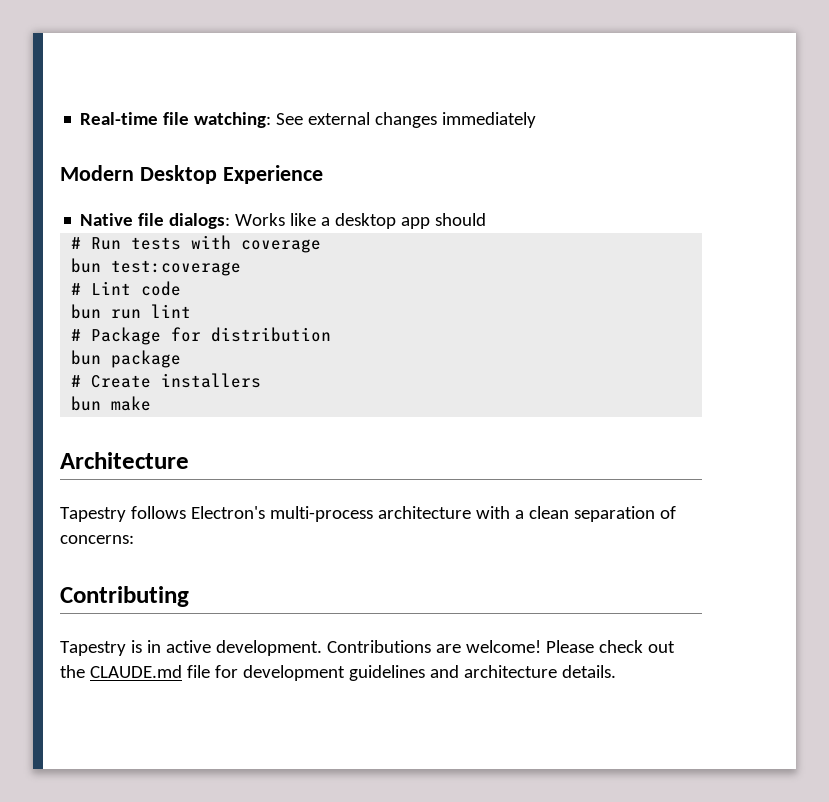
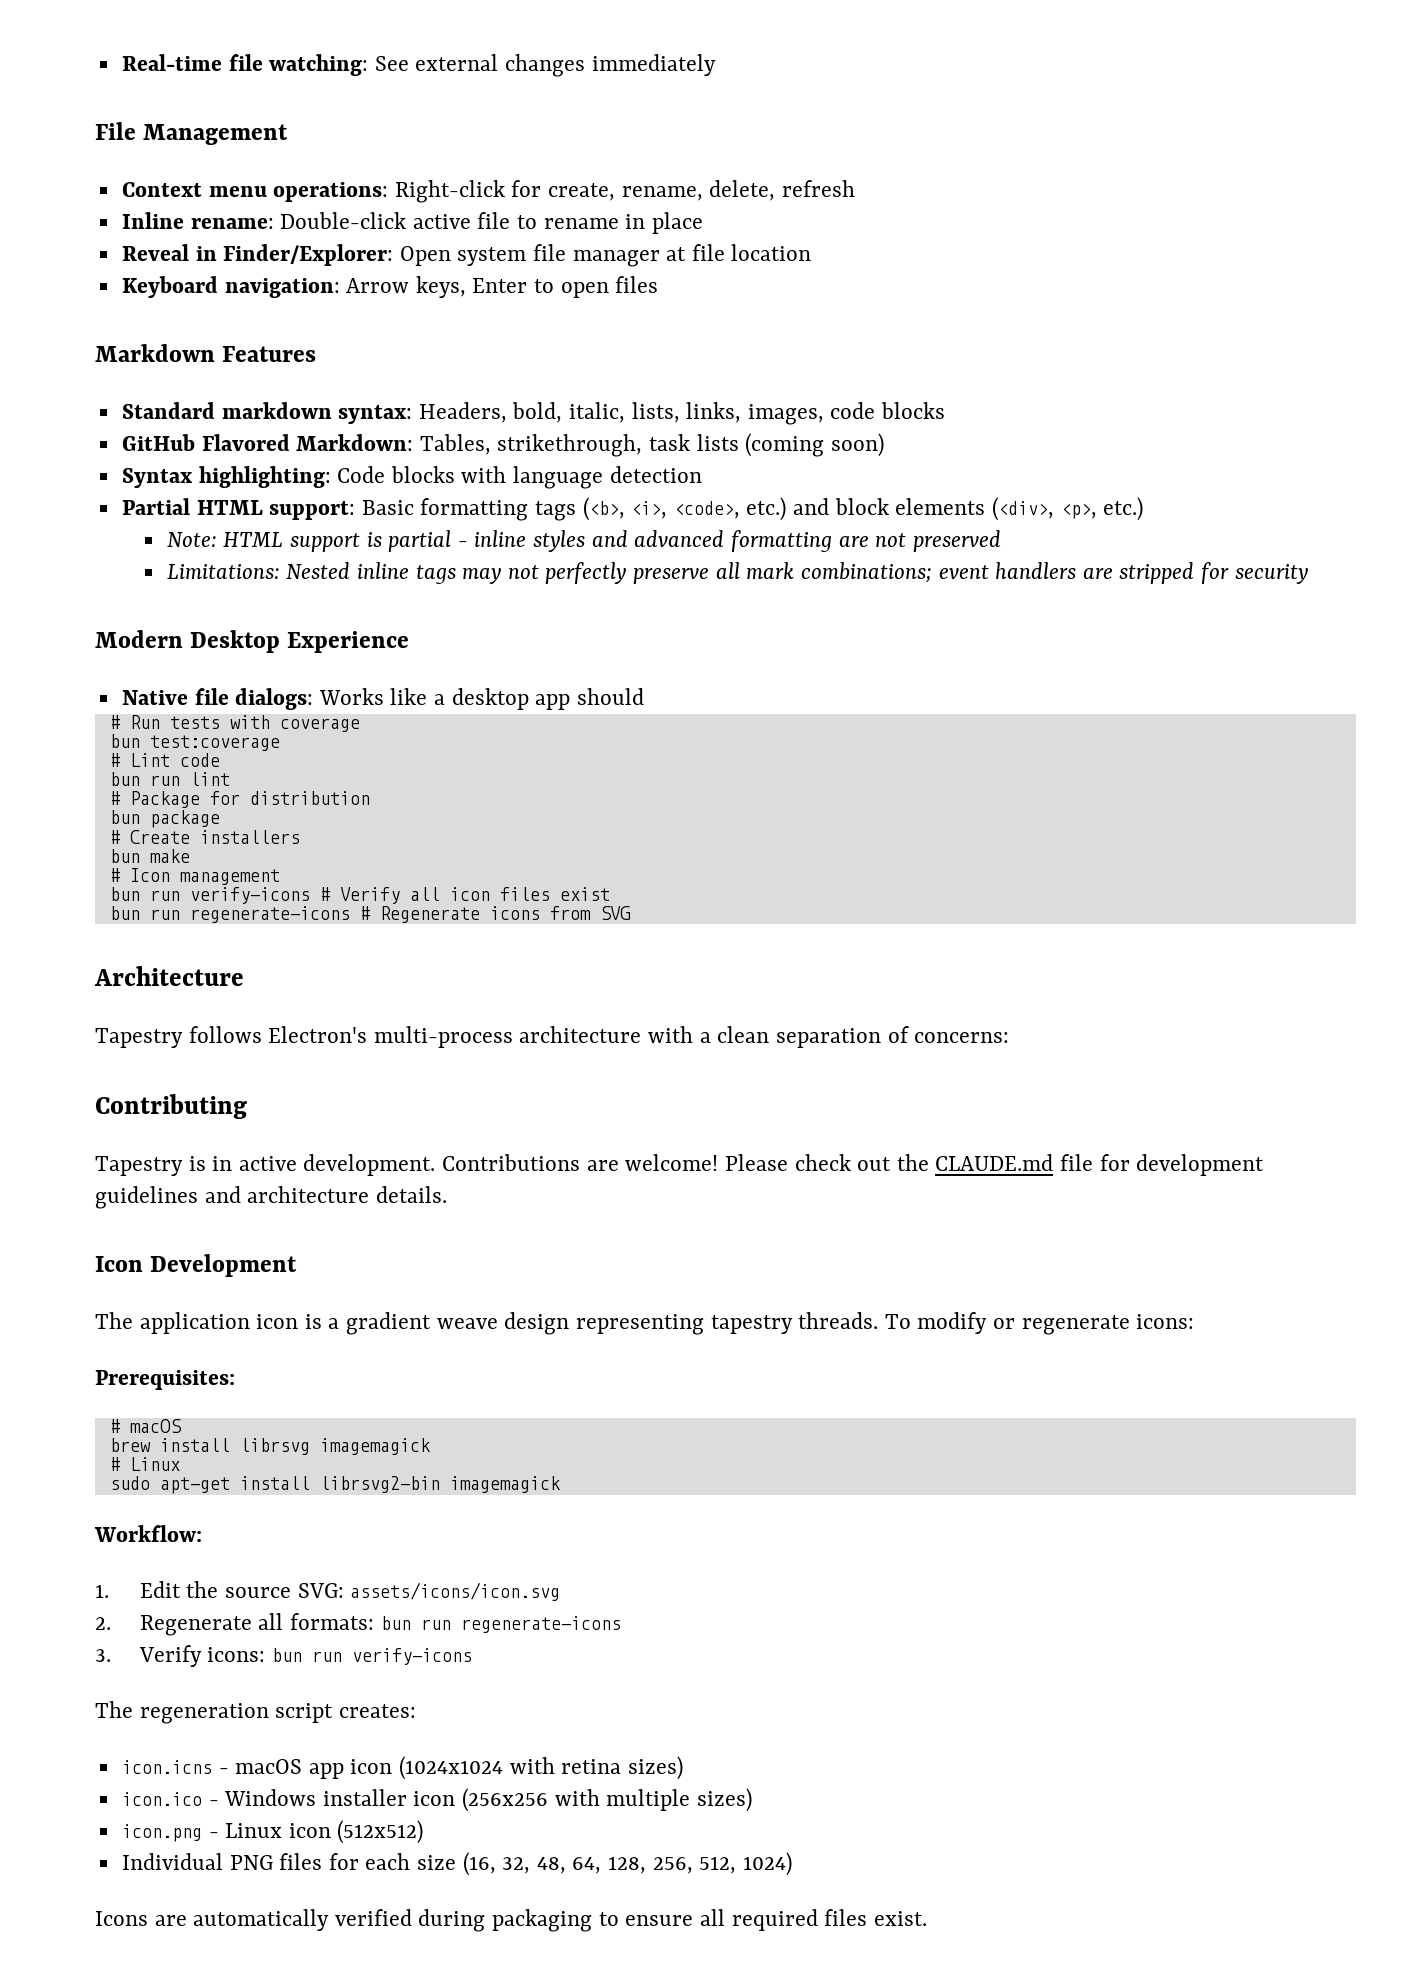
+ File Management
+ Context menu operations: Right-click for create, rename, delete, refresh
+ Inline rename: Double-click active file to rename in place
+ Reveal in Finder/Explorer: Open system file manager at file location
+ Keyboard navigation: Arrow keys, Enter to open files
+ Markdown Features
+ Standard markdown syntax: Headers, bold, italic, lists, links, images, code blocks
+ GitHub Flavored Markdown: Tables, strikethrough, task lists (coming soon)
+ Syntax highlighting: Code blocks with language detection
+ Partial HTML support: Basic formatting tags (<b>, <i>, <code>, etc.) and block elements (<div>, <p>, etc.)
+ Note: HTML support is partial - inline styles and advanced formatting are not preserved
+ Limitations: Nested inline tags may not perfectly preserve all mark combinations; event handlers are stripped for security
+ # Icon management
+ bun run verify-icons # Verify all icon files exist
+ bun run regenerate-icons # Regenerate icons from SVG
+ Icon Development
+ The application icon is a gradient weave design representing tapestry threads. To modify or regenerate icons:
+ Prerequisites:
+ # macOS
+ brew install librsvg imagemagick
+ # Linux
+ sudo apt-get install librsvg2-bin imagemagick
+ Workflow:
+ 1. Edit the source SVG: assets/icons/icon.svg
+ 2. Regenerate all formats: bun run regenerate-icons
+ 3. Verify icons: bun run verify-icons
+ The regeneration script creates:
+ icon.icns - macOS app icon (1024x1024 with retina sizes)
+ icon.ico - Windows installer icon (256x256 with multiple sizes)
+ icon.png - Linux icon (512x512)
+ Individual PNG files for each size (16, 32, 48, 64, 128, 256, 512, 1024)
+ Icons are automatically verified during packaging to ensure all required files exist.

